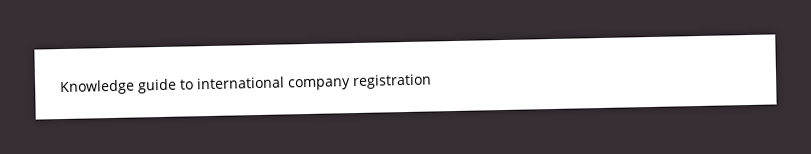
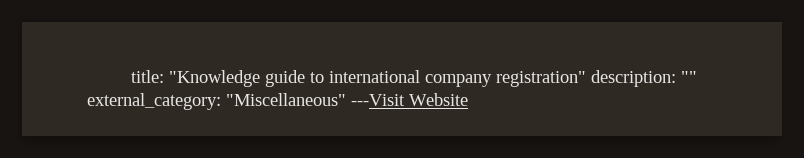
- Knowledge guide to international company registration
+ title: "Knowledge guide to international company registration" description: "" external_category: "Miscellaneous" ---Visit Website

